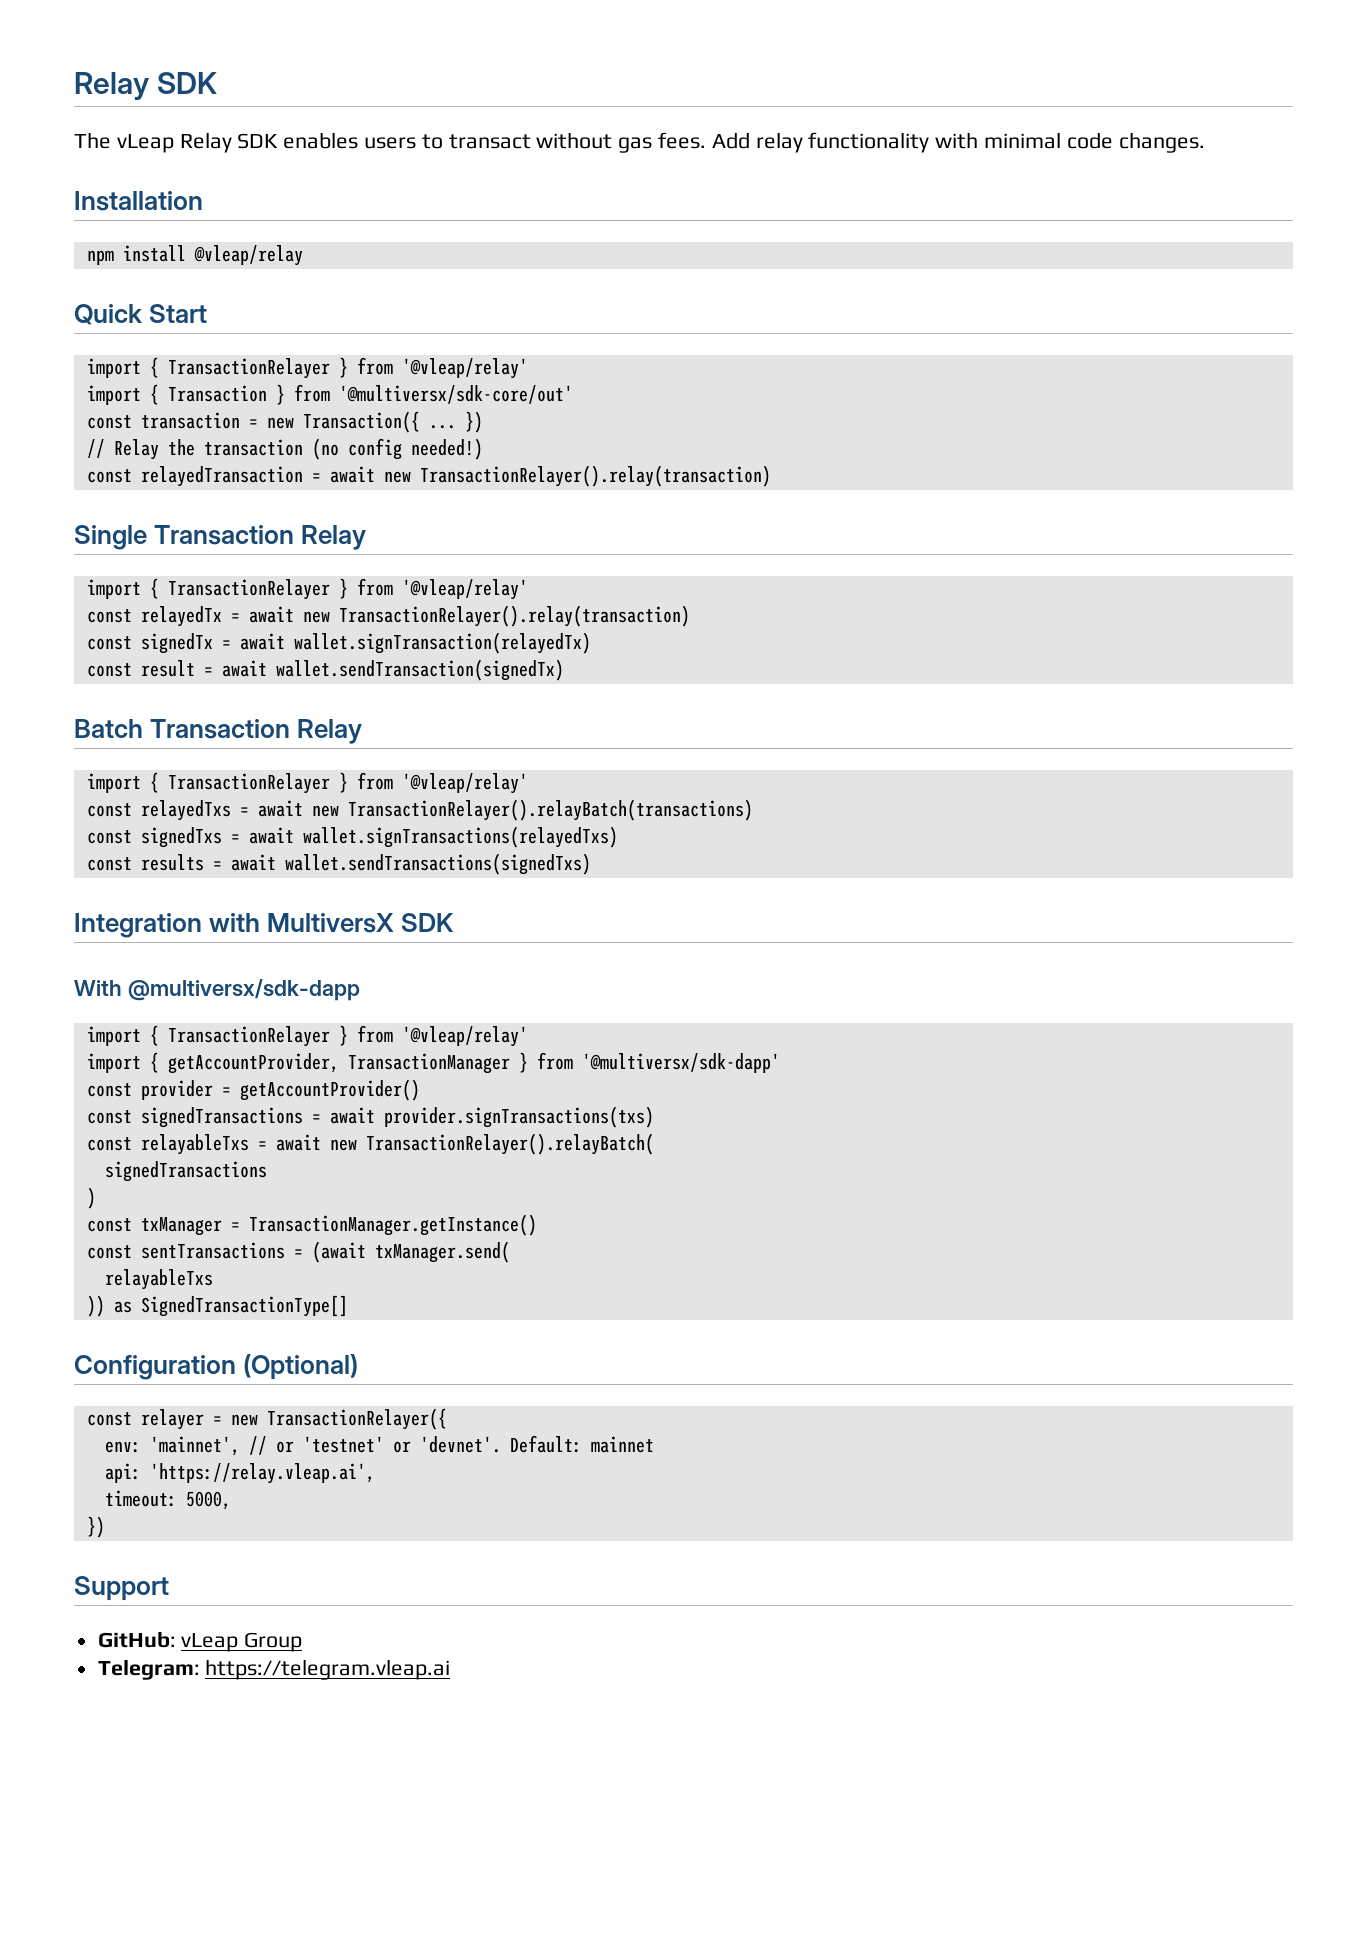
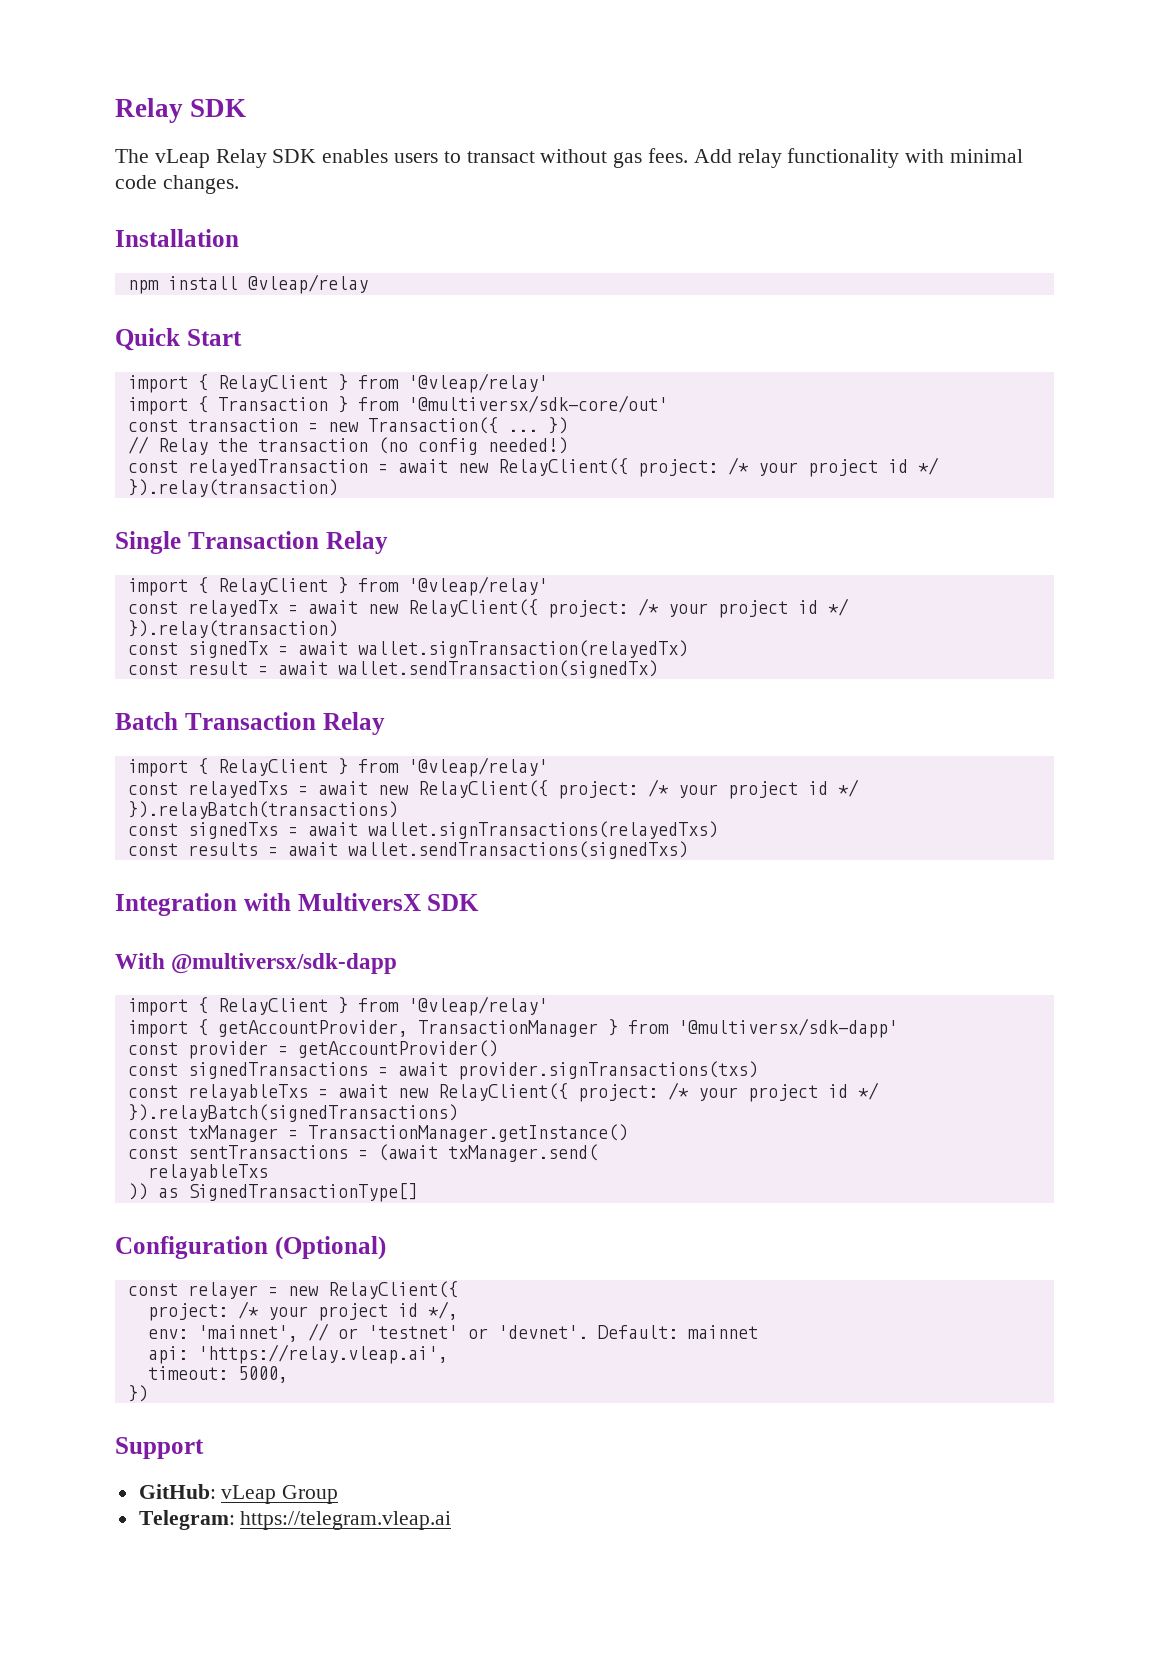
  Quick Start
- import { TransactionRelayer } from '@vleap/relay'
+ import { RelayClient } from '@vleap/relay'
- const relayedTransaction = await new TransactionRelayer().relay(transaction)
+ const relayedTransaction = await new RelayClient({ project: /* your project id */ }).relay(transaction)
  Single Transaction Relay
- import { TransactionRelayer } from '@vleap/relay'
+ import { RelayClient } from '@vleap/relay'
- const relayedTx = await new TransactionRelayer().relay(transaction)
+ const relayedTx = await new RelayClient({ project: /* your project id */ }).relay(transaction)
  Batch Transaction Relay
- import { TransactionRelayer } from '@vleap/relay'
+ import { RelayClient } from '@vleap/relay'
- const relayedTxs = await new TransactionRelayer().relayBatch(transactions)
+ const relayedTxs = await new RelayClient({ project: /* your project id */ }).relayBatch(transactions)
  With @multiversx/sdk-dapp
- import { TransactionRelayer } from '@vleap/relay'
+ import { RelayClient } from '@vleap/relay'
- const relayableTxs = await new TransactionRelayer().relayBatch(
- signedTransactions
- )
+ const relayableTxs = await new RelayClient({ project: /* your project id */ }).relayBatch(signedTransactions)
- const relayer = new TransactionRelayer({
+ const relayer = new RelayClient({
+ project: /* your project id */,

